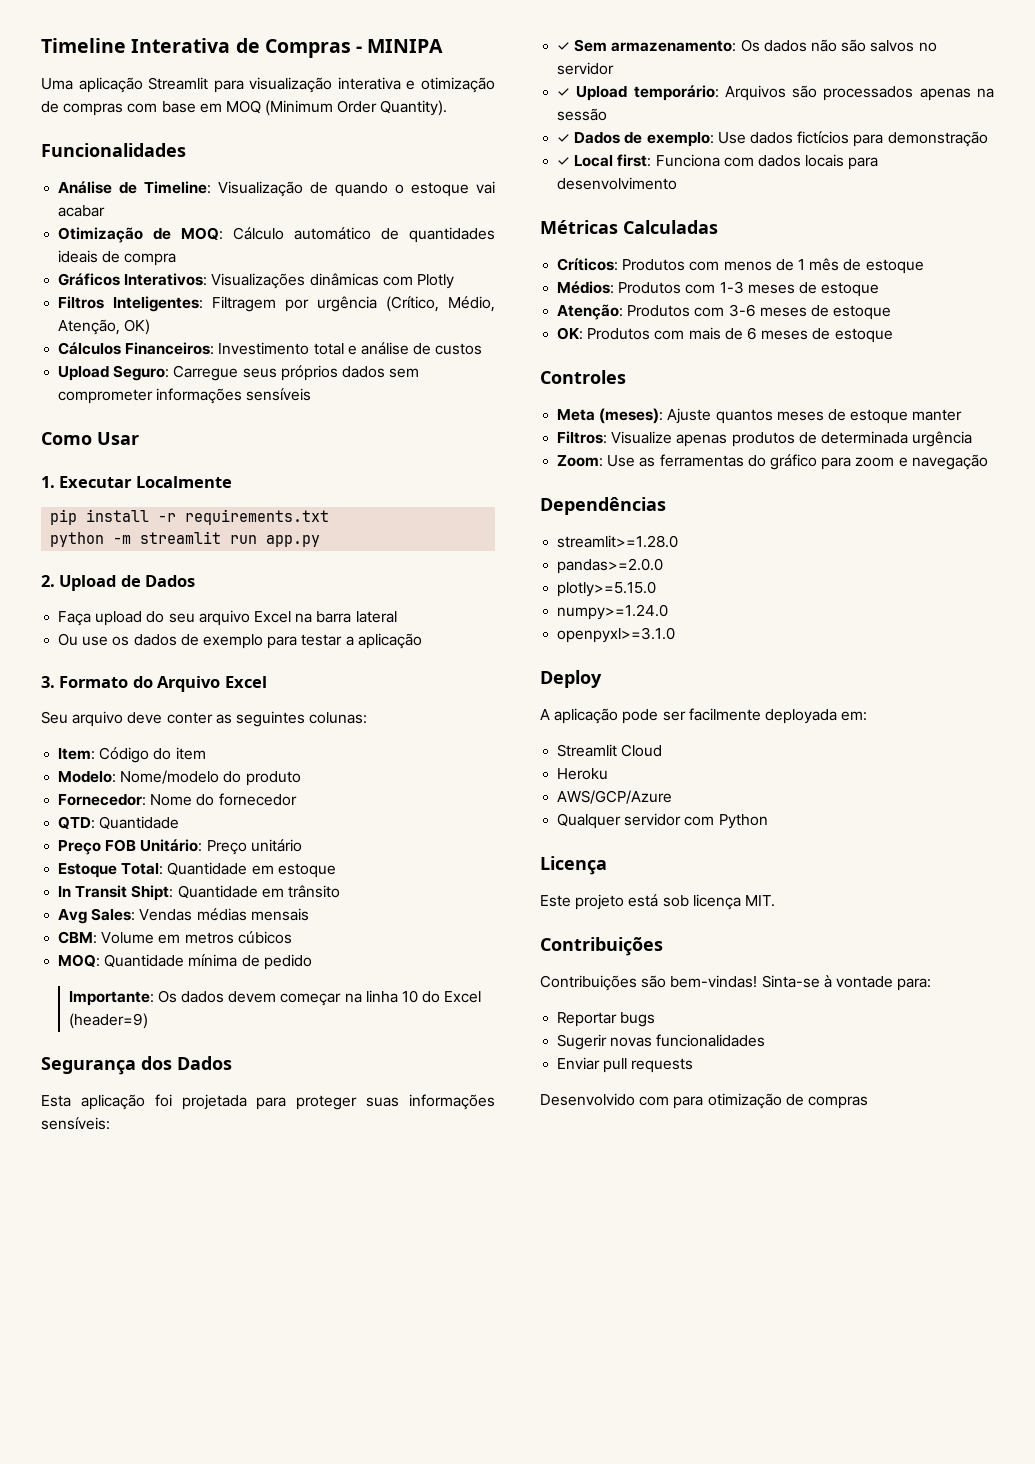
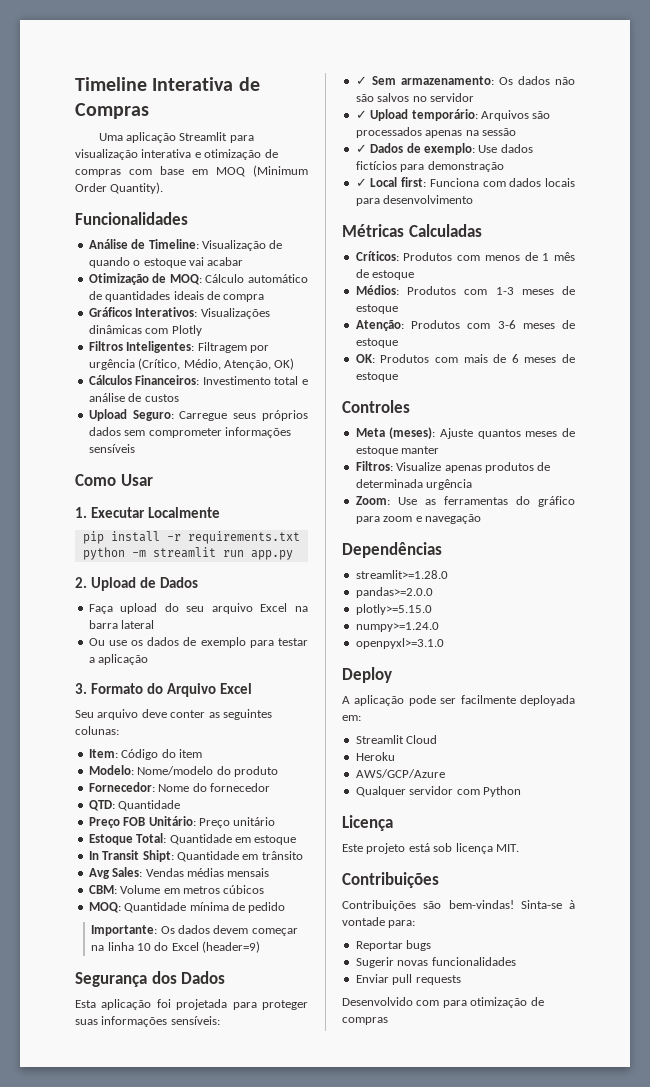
- Timeline Interativa de Compras - MINIPA
+ Timeline Interativa de Compras

